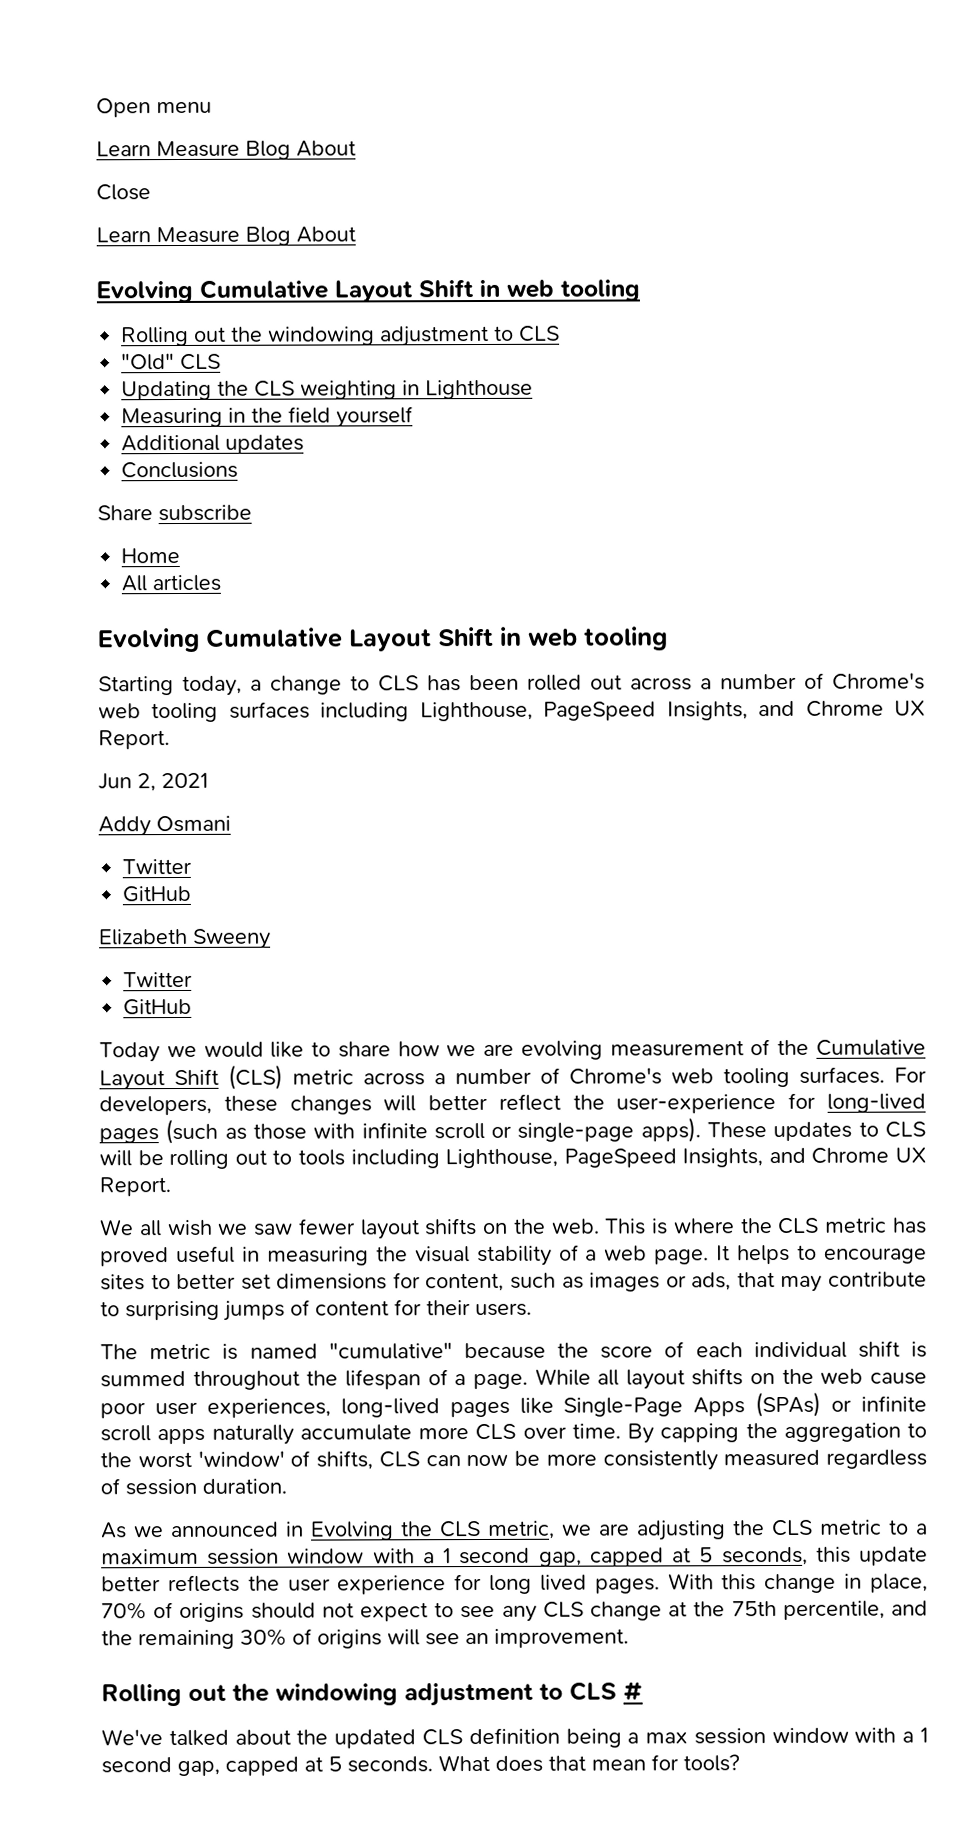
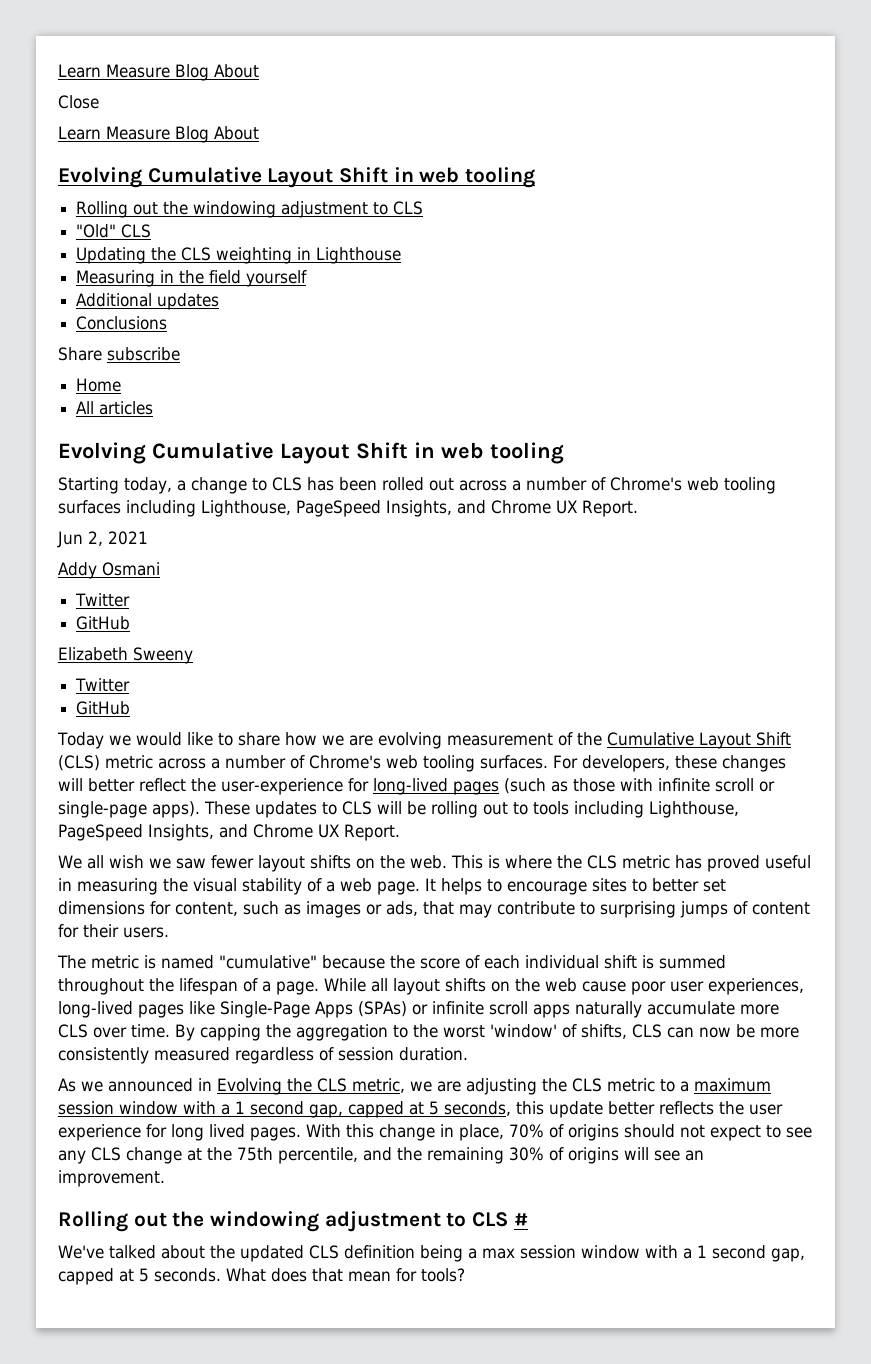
- Open menu

